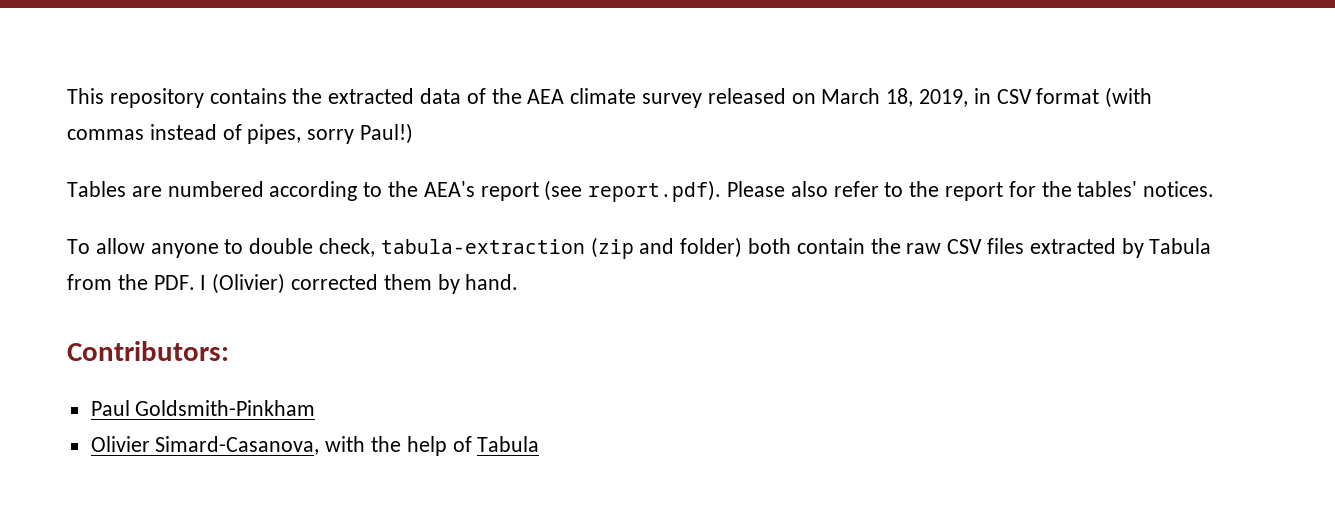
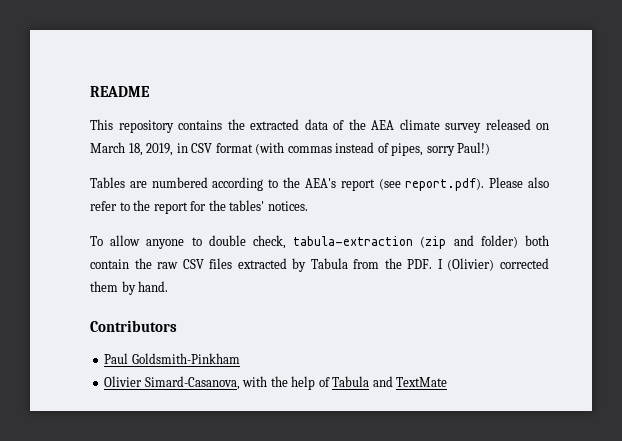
+ README
- Contributors:
+ Contributors
- Olivier Simard-Casanova, with the help of Tabula
+ Olivier Simard-Casanova, with the help of Tabula and TextMate

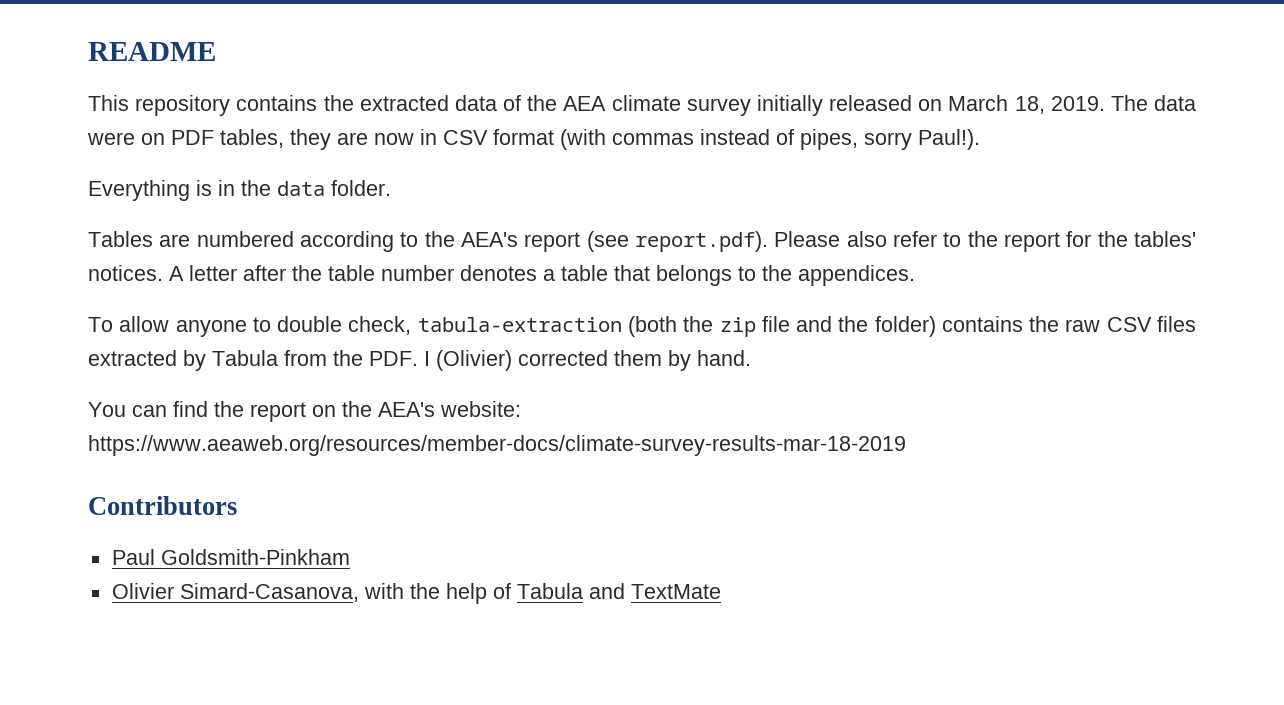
- This repository contains the extracted data of the AEA climate survey released on March 18, 2019, in CSV format (with commas instead of pipes, sorry Paul!)
+ This repository contains the extracted data of the AEA climate survey initially released on March 18, 2019. The data were on PDF tables, they are now in CSV format (with commas instead of pipes, sorry Paul!).
+ Everything is in the data folder.
+ A letter after the table number denotes a table that belongs to the appendices.
- To allow anyone to double check, tabula-extraction (zip and folder) both contain the raw CSV files extracted by Tabula from the PDF. I (Olivier) corrected them by hand.
+ To allow anyone to double check, tabula-extraction (both the zip file and the folder) contains the raw CSV files extracted by Tabula from the PDF. I (Olivier) corrected them by hand.
+ You can find the report on the AEA's website: https://www.aeaweb.org/resources/member-docs/climate-survey-results-mar-18-2019

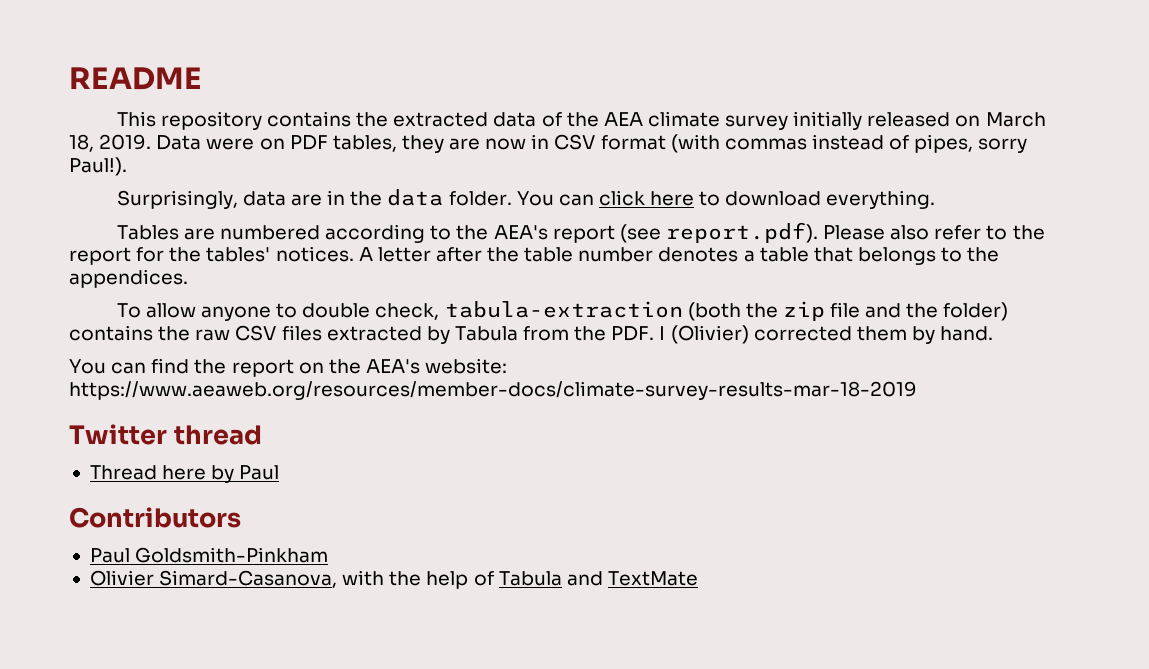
- The data were on PDF tables, they are now in CSV format (with commas instead of pipes, sorry Paul!).
+ Data were on PDF tables, they are now in CSV format (with commas instead of pipes, sorry Paul!).
- Everything is in the data folder.
+ Surprisingly, data are in the data folder. You can click here to download everything.
+ Twitter thread
+ Thread here by Paul

